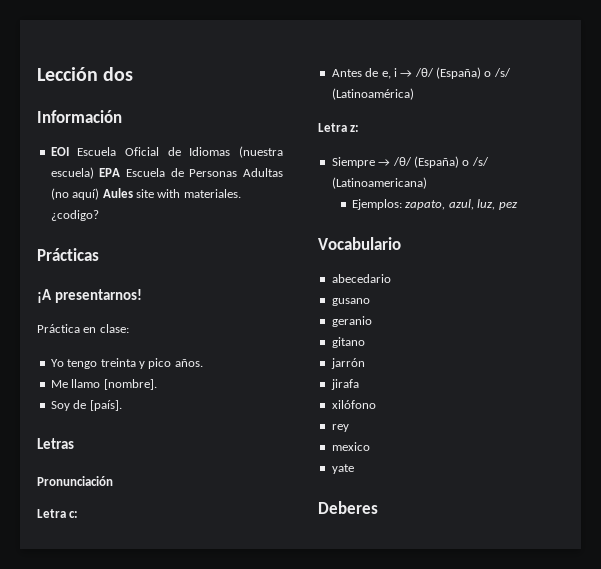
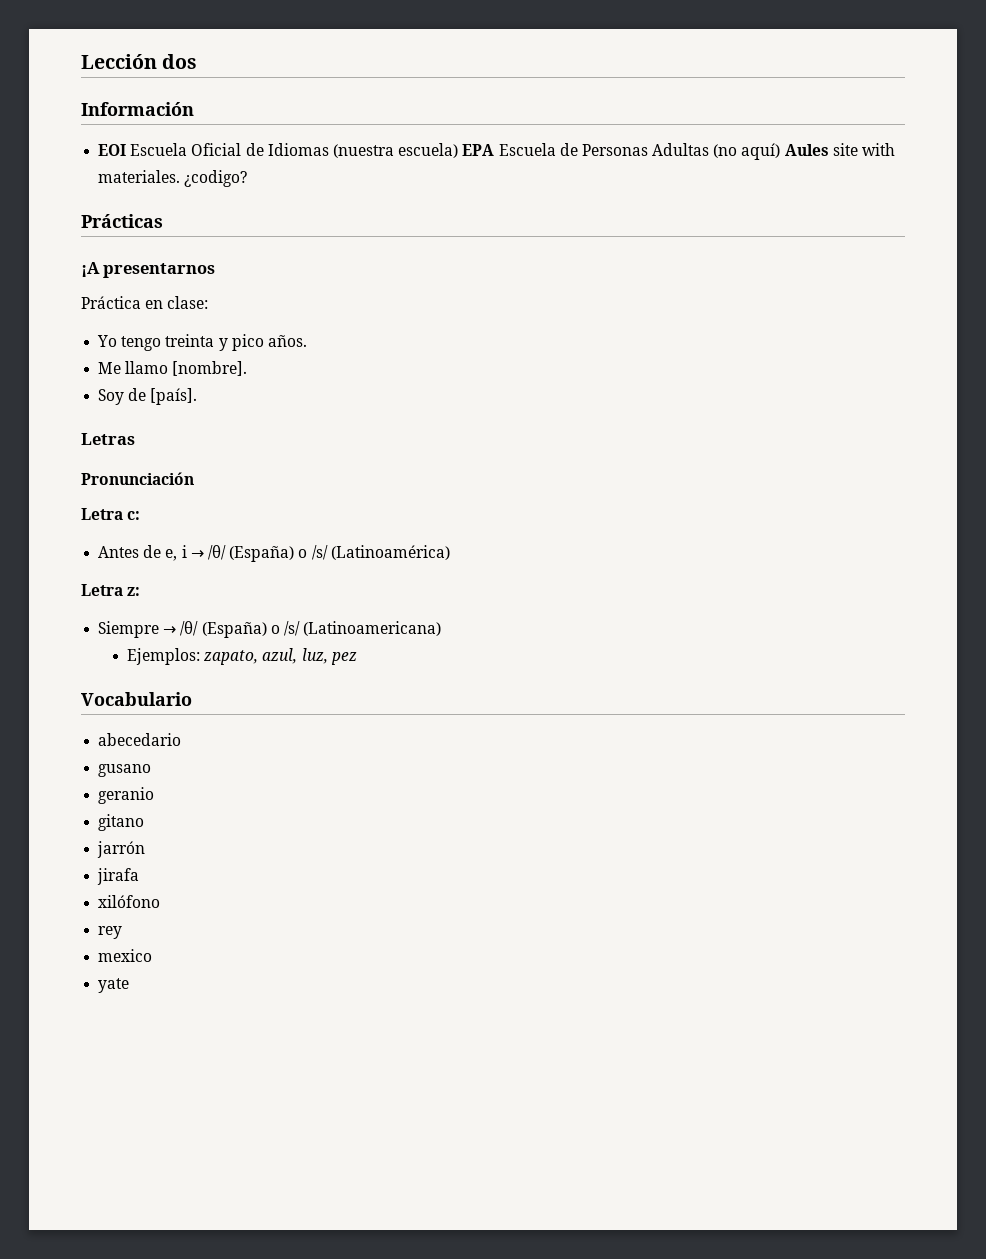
- ¡A presentarnos!
+ ¡A presentarnos
- Deberes

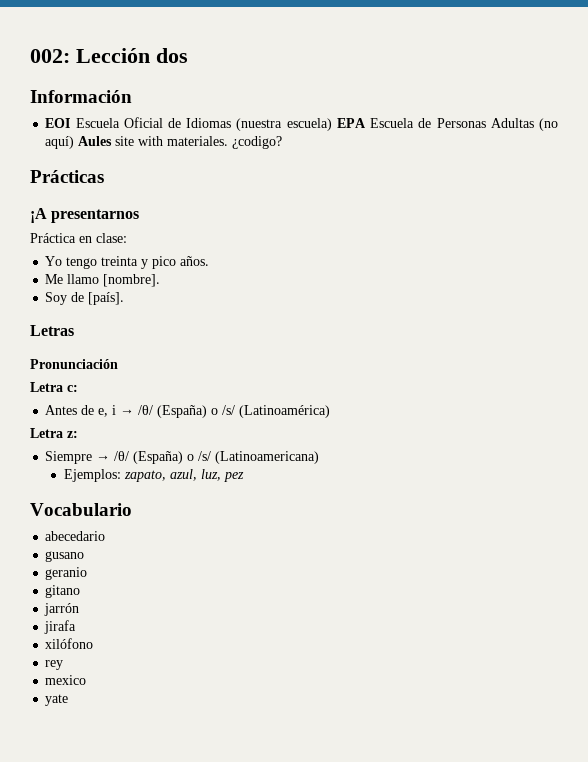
- Lección dos
+ 002: Lección dos

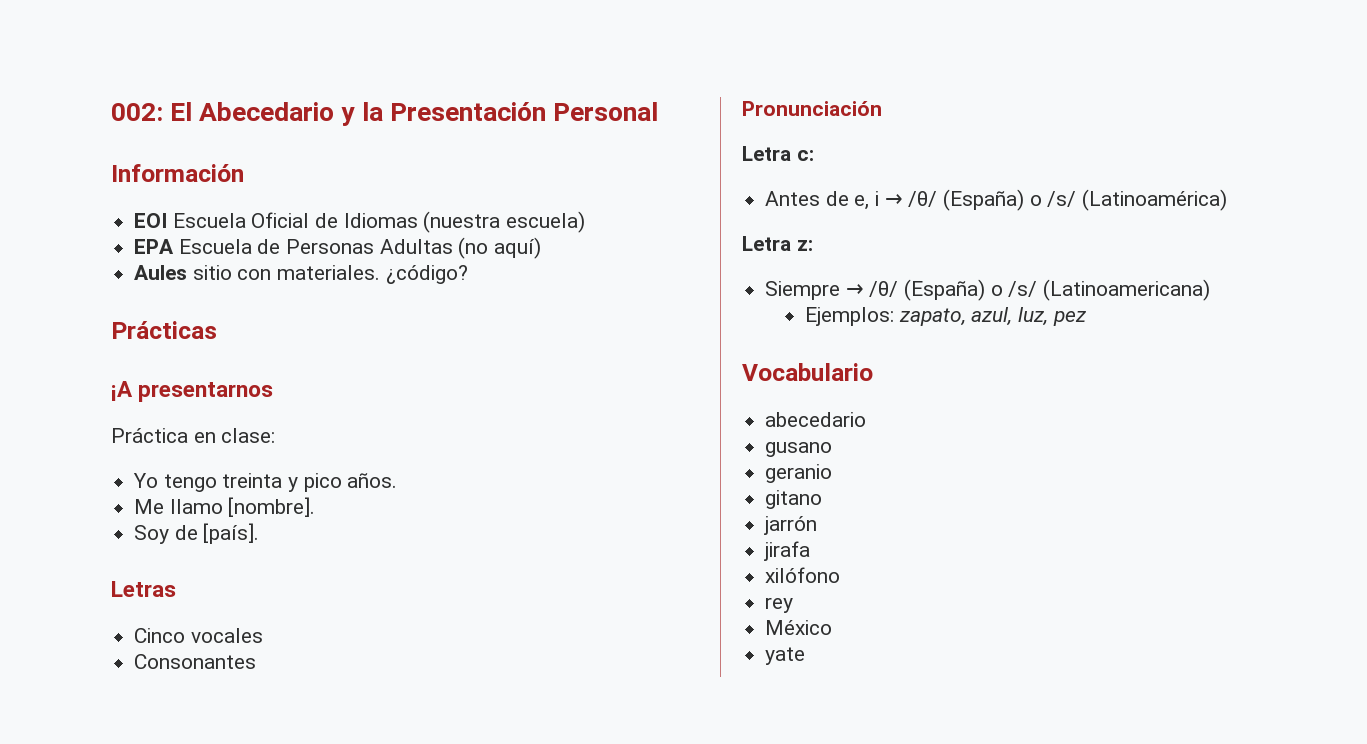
- 002: Lección dos
+ 002: El Abecedario y la Presentación Personal
- EOI Escuela Oficial de Idiomas (nuestra escuela) EPA Escuela de Personas Adultas (no aquí) Aules site with materiales. ¿codigo?
+ EOI Escuela Oficial de Idiomas (nuestra escuela)
+ EPA Escuela de Personas Adultas (no aquí)
+ Aules sitio con materiales. ¿código?
+ Cinco vocales
+ Consonantes
- mexico
+ México

